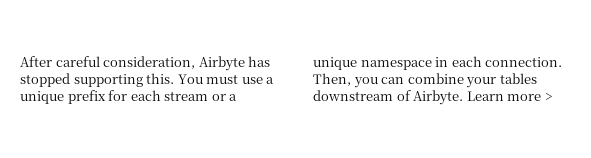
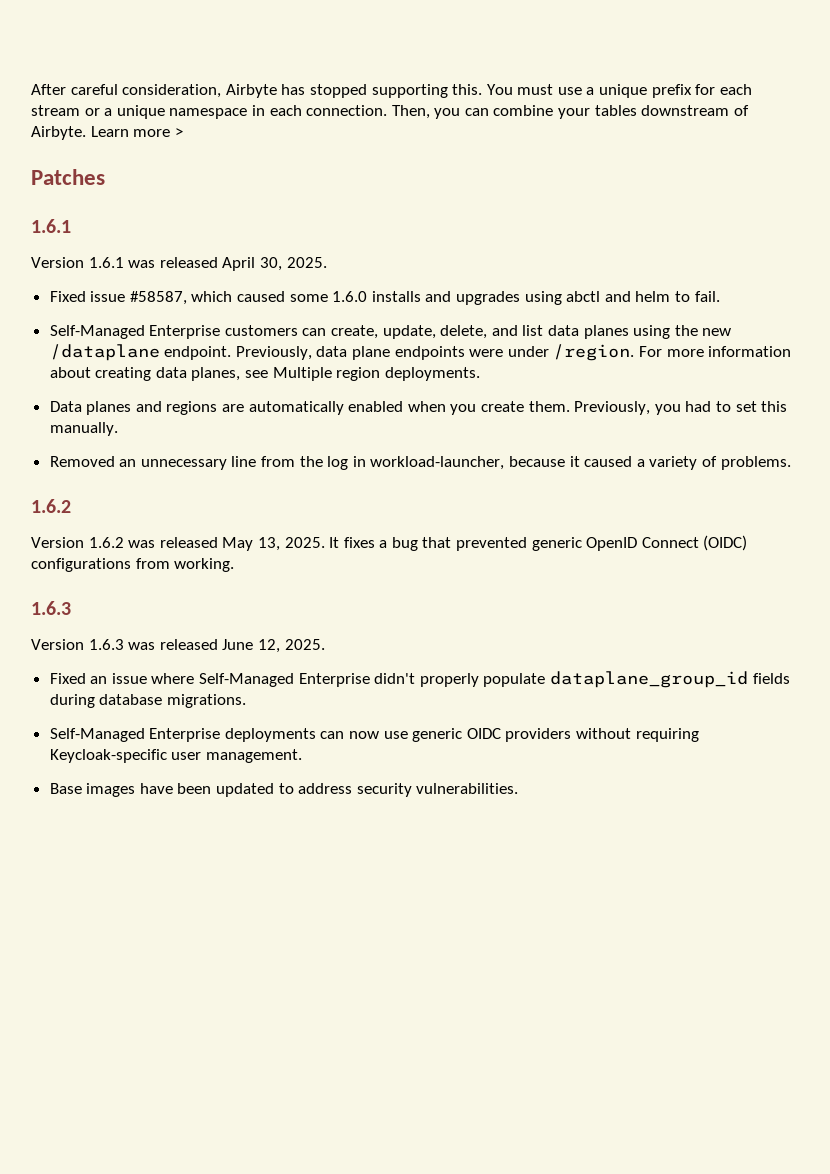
+ Patches
+ 1.6.1
+ Version 1.6.1 was released April 30, 2025.
+ Fixed issue #58587, which caused some 1.6.0 installs and upgrades using abctl and helm to fail.
+ Self-Managed Enterprise customers can create, update, delete, and list data planes using the new /dataplane endpoint. Previously, data plane endpoints were under /region. For more information about creating data planes, see Multiple region deployments.
+ Data planes and regions are automatically enabled when you create them. Previously, you had to set this manually.
+ Removed an unnecessary line from the log in workload-launcher, because it caused a variety of problems.
+ 1.6.2
+ Version 1.6.2 was released May 13, 2025. It fixes a bug that prevented generic OpenID Connect (OIDC) configurations from working.
+ 1.6.3
+ Version 1.6.3 was released June 12, 2025.
+ Fixed an issue where Self-Managed Enterprise didn't properly populate dataplane_group_id fields during database migrations.
+ Self-Managed Enterprise deployments can now use generic OIDC providers without requiring Keycloak-specific user management.
+ Base images have been updated to address security vulnerabilities.

